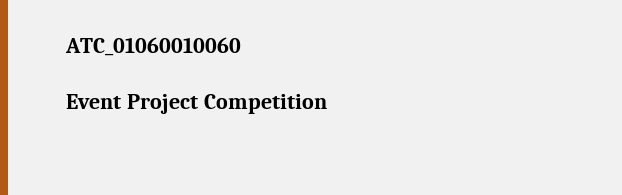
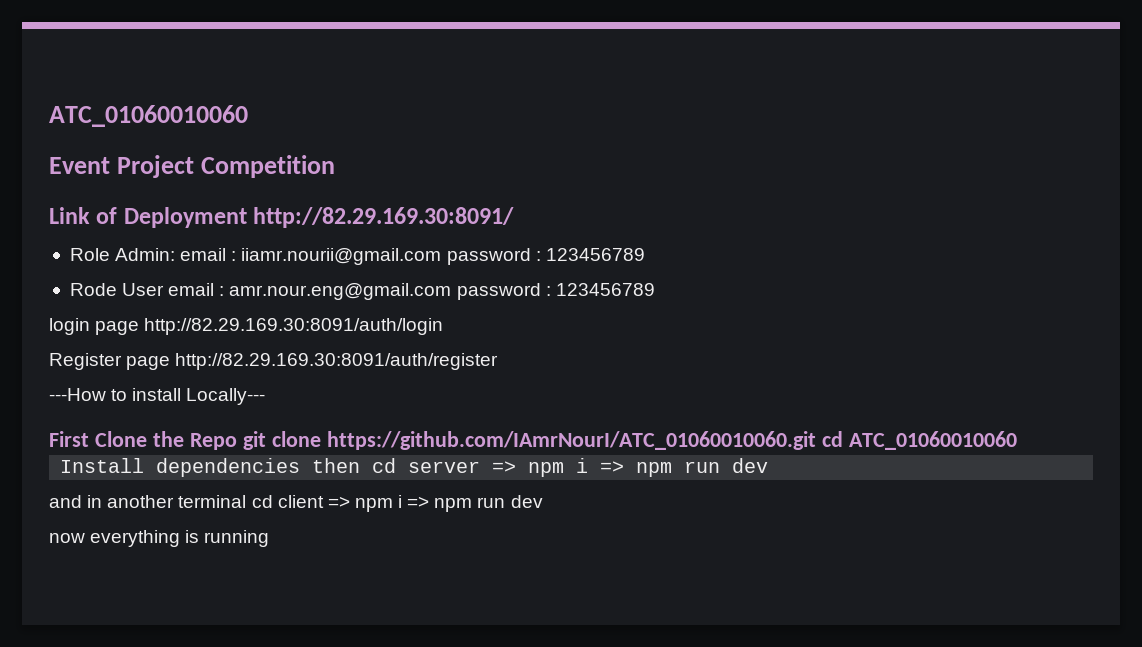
+ Link of Deployment http://82.29.169.30:8091/
+ Role Admin: email : iiamr.nourii@gmail.com password : 123456789
+ Rode User email : amr.nour.eng@gmail.com password : 123456789
+ login page http://82.29.169.30:8091/auth/login
+ Register page http://82.29.169.30:8091/auth/register
+ ---How to install Locally---
+ First Clone the Repo git clone https://github.com/IAmrNourI/ATC_01060010060.git cd ATC_01060010060
+ Install dependencies then cd server => npm i => npm run dev
+ and in another terminal cd client => npm i => npm run dev
+ now everything is running

